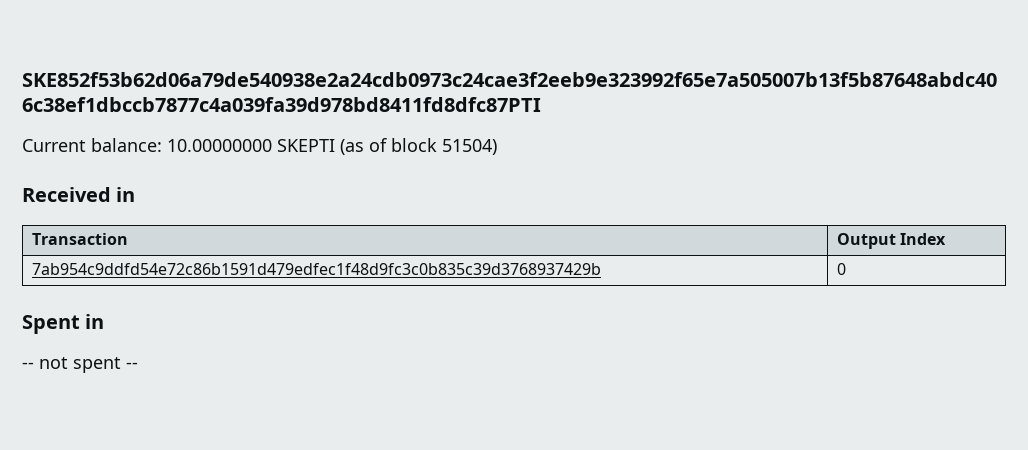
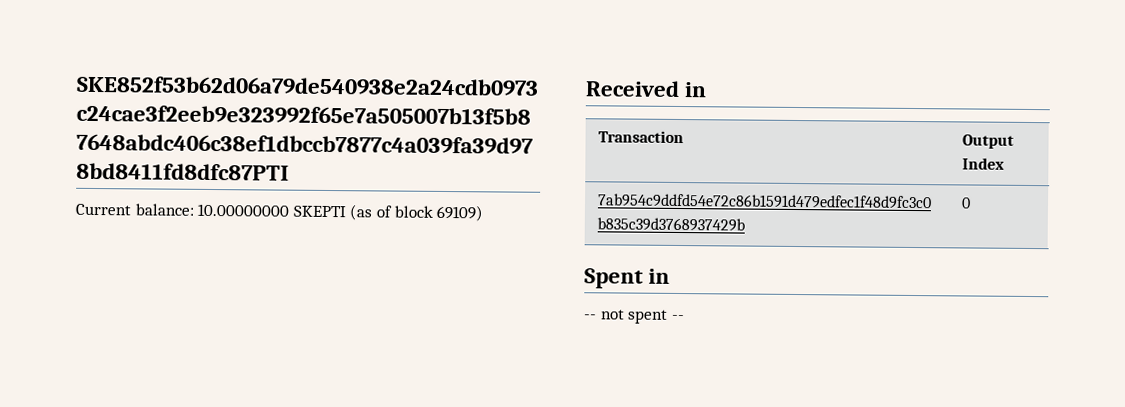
- Current balance: 10.00000000 SKEPTI (as of block 51504)
+ Current balance: 10.00000000 SKEPTI (as of block 69109)

